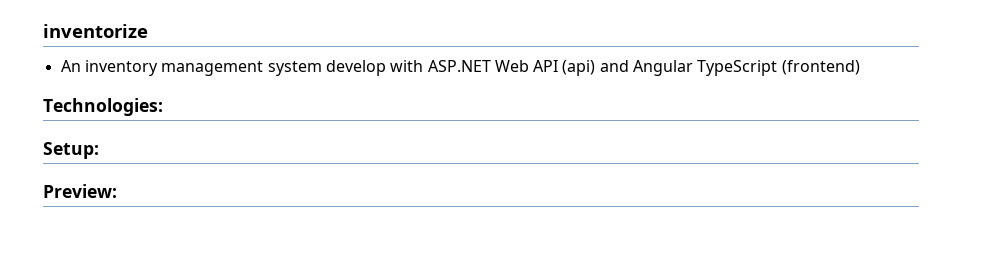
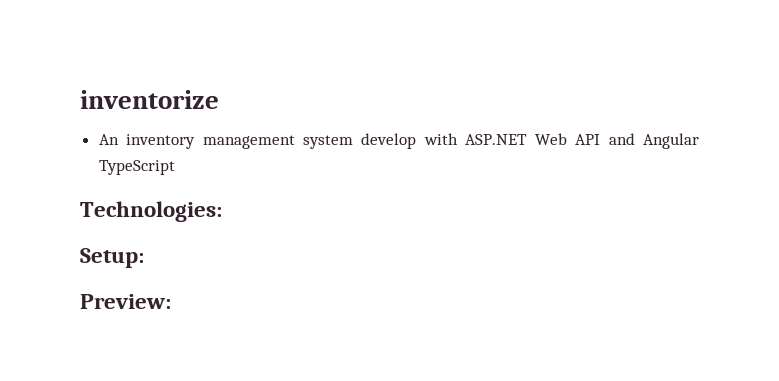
- An inventory management system develop with ASP.NET Web API (api) and Angular TypeScript (frontend)
+ An inventory management system develop with ASP.NET Web API and Angular TypeScript

